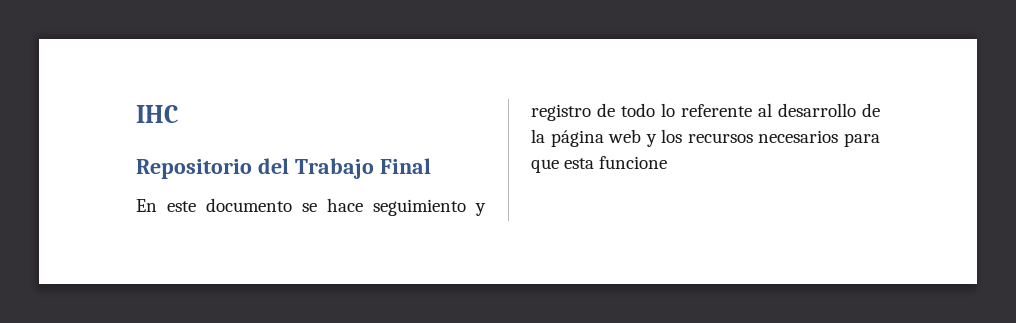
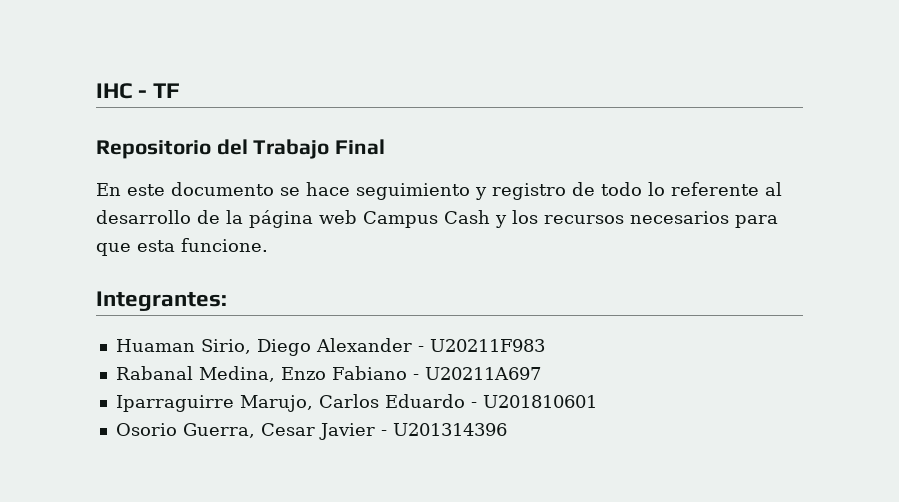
- IHC
+ IHC - TF
- En este documento se hace seguimiento y registro de todo lo referente al desarrollo de la página web y los recursos necesarios para que esta funcione
+ En este documento se hace seguimiento y registro de todo lo referente al desarrollo de la página web Campus Cash y los recursos necesarios para que esta funcione.
+ Integrantes:
+ Huaman Sirio, Diego Alexander - U20211F983
+ Rabanal Medina, Enzo Fabiano - U20211A697
+ Iparraguirre Marujo, Carlos Eduardo - U201810601
+ Osorio Guerra, Cesar Javier - U201314396

